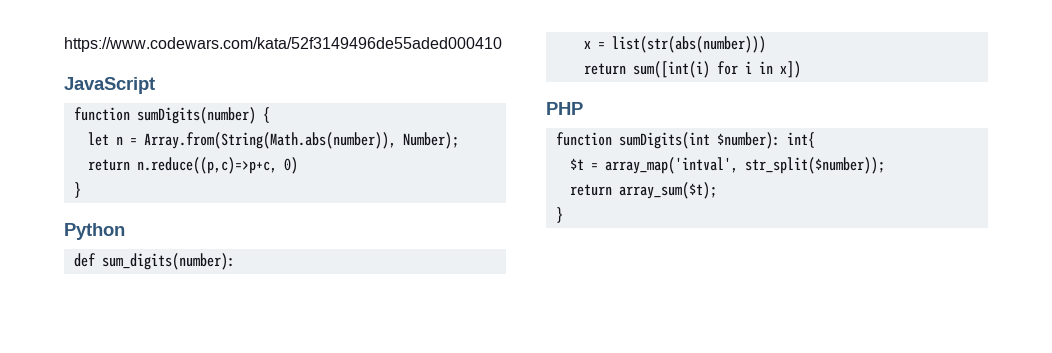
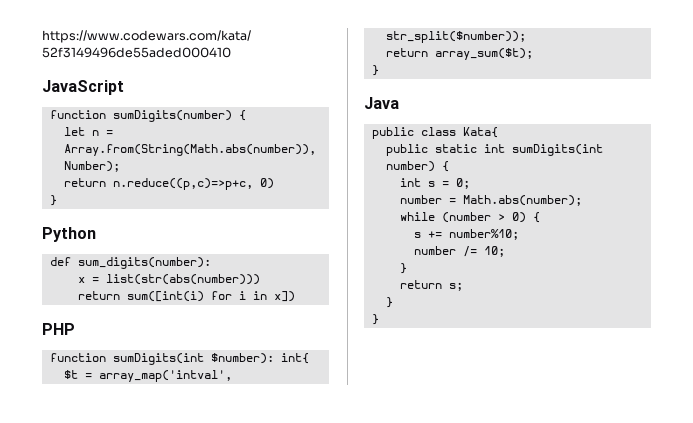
+ Java
+ public class Kata{
+ public static int sumDigits(int number) {
+ int s = 0;
+ number = Math.abs(number);
+ while (number > 0) {
+ s += number%10;
+ number /= 10;
+ }
+ return s;
+ }
+ }

